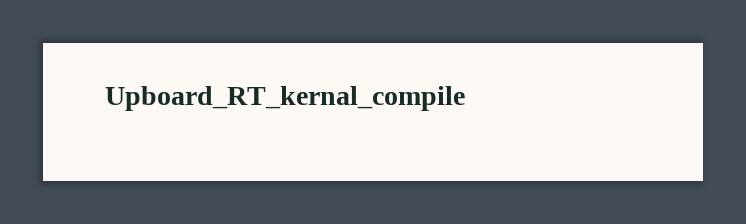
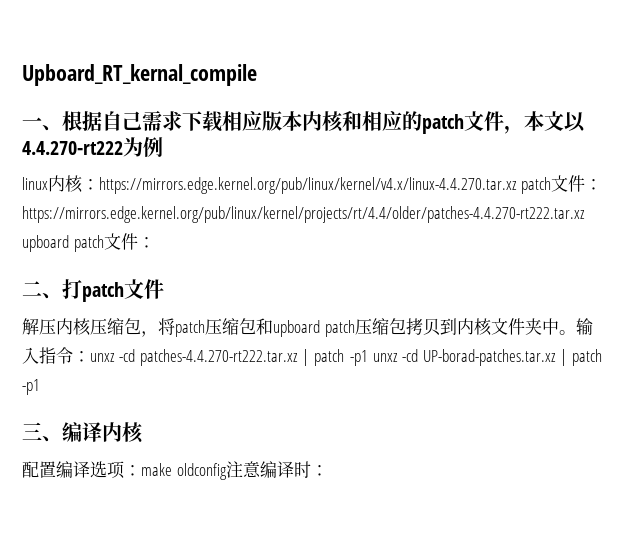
+ 一、根据自己需求下载相应版本内核和相应的patch文件，本文以4.4.270-rt222为例
+ linux内核：https://mirrors.edge.kernel.org/pub/linux/kernel/v4.x/linux-4.4.270.tar.xz patch文件：https://mirrors.edge.kernel.org/pub/linux/kernel/projects/rt/4.4/older/patches-4.4.270-rt222.tar.xz upboard patch文件：
+ 二、打patch文件
+ 解压内核压缩包，将patch压缩包和upboard patch压缩包拷贝到内核文件夹中。输入指令：unxz -cd patches-4.4.270-rt222.tar.xz | patch -p1 unxz -cd UP-borad-patches.tar.xz | patch -p1
+ 三、编译内核
+ 配置编译选项：make oldconfig注意编译时：

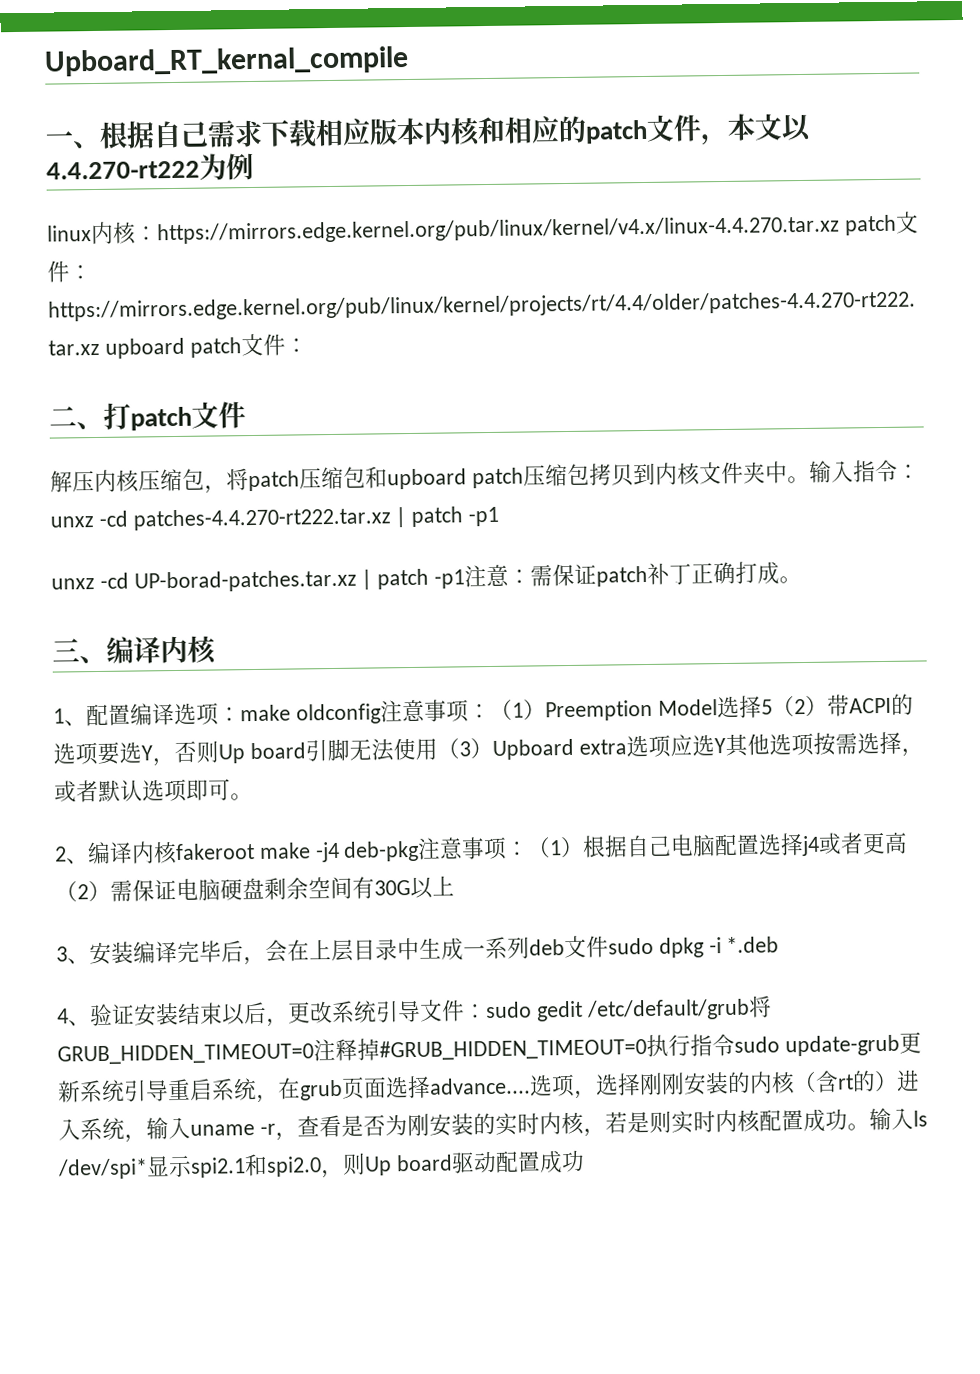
- 输入指令：unxz -cd patches-4.4.270-rt222.tar.xz | patch -p1 unxz -cd UP-borad-patches.tar.xz | patch -p1
+ 输入指令：unxz -cd patches-4.4.270-rt222.tar.xz | patch -p1
+ unxz -cd UP-borad-patches.tar.xz | patch -p1注意：需保证patch补丁正确打成。
- 配置编译选项：make oldconfig注意编译时：
+ 1、配置编译选项：make oldconfig注意事项：（1）Preemption Model选择5（2）带ACPI的选项要选Y，否则Up board引脚无法使用（3）Upboard extra选项应选Y其他选项按需选择，或者默认选项即可。
+ 2、编译内核fakeroot make -j4 deb-pkg注意事项：（1）根据自己电脑配置选择j4或者更高（2）需保证电脑硬盘剩余空间有30G以上
+ 3、安装编译完毕后，会在上层目录中生成一系列deb文件sudo dpkg -i *.deb
+ 4、验证安装结束以后，更改系统引导文件：sudo gedit /etc/default/grub将GRUB_HIDDEN_TIMEOUT=0注释掉#GRUB_HIDDEN_TIMEOUT=0执行指令sudo update-grub更新系统引导重启系统，在grub页面选择advance....选项，选择刚刚安装的内核（含rt的）进入系统，输入uname -r，查看是否为刚安装的实时内核，若是则实时内核配置成功。输入ls /dev/spi*显示spi2.1和spi2.0，则Up board驱动配置成功

